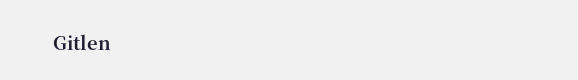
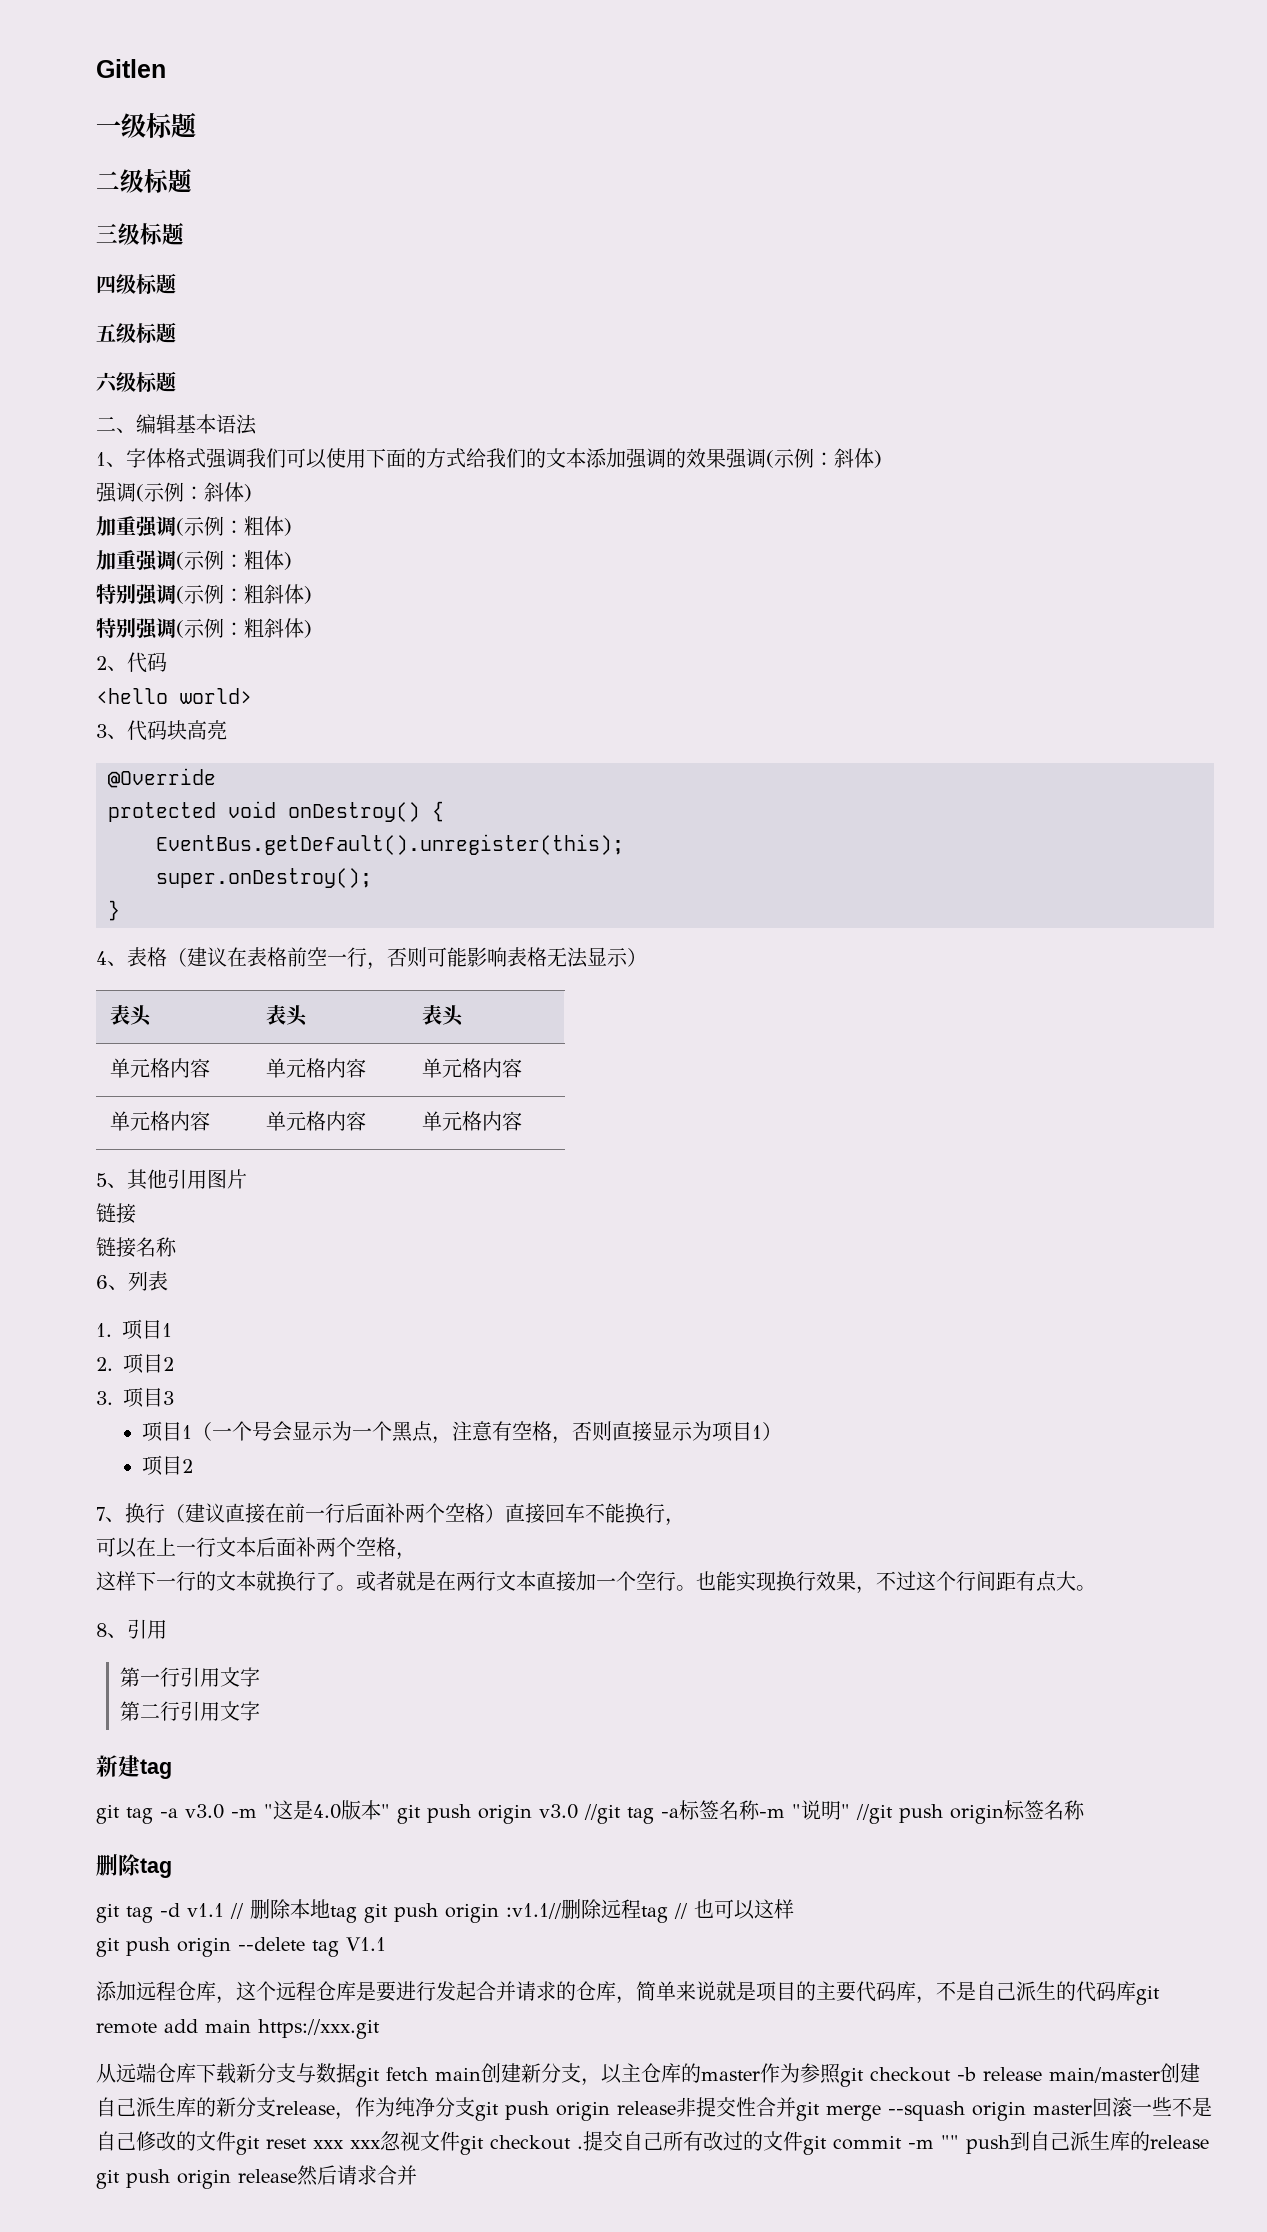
+ 一级标题
+ 二级标题
+ 三级标题
+ 四级标题
+ 五级标题
+ 六级标题
+ 二、编辑基本语法
+ 1、字体格式强调我们可以使用下面的方式给我们的文本添加强调的效果强调(示例：斜体)
+ 强调(示例：斜体)
+ 加重强调(示例：粗体)
+ 加重强调(示例：粗体)
+ 特别强调(示例：粗斜体)
+ 特别强调(示例：粗斜体)
+ 2、代码
+ <hello world>
+ 3、代码块高亮
+ @Override
+ protected void onDestroy() {
+ EventBus.getDefault().unregister(this);
+ super.onDestroy();
+ }
+ 4、表格（建议在表格前空一行，否则可能影响表格无法显示）
+ 表头 | 表头 | 表头
+ 单元格内容 | 单元格内容 | 单元格内容
+ 单元格内容 | 单元格内容 | 单元格内容
+ 5、其他引用图片
+ 链接
+ 链接名称
+ 6、列表
+ 1.项目1
+ 2.项目2
+ 3.项目3
+ 项目1（一个号会显示为一个黑点，注意有空格，否则直接显示为项目1）
+ 项目2
+ 7、换行（建议直接在前一行后面补两个空格）直接回车不能换行，
+ 可以在上一行文本后面补两个空格，
+ 这样下一行的文本就换行了。或者就是在两行文本直接加一个空行。也能实现换行效果，不过这个行间距有点大。
+ 8、引用
+ 第一行引用文字
+ 第二行引用文字
+ 新建tag
+ git tag -a v3.0 -m "这是4.0版本" git push origin v3.0 //git tag -a标签名称-m "说明" //git push origin标签名称
+ 删除tag
+ git tag -d v1.1 // 删除本地tag git push origin :v1.1//删除远程tag // 也可以这样
+ git push origin --delete tag V1.1
+ 添加远程仓库，这个远程仓库是要进行发起合并请求的仓库，简单来说就是项目的主要代码库，不是自己派生的代码库git remote add main https://xxx.git
+ 从远端仓库下载新分支与数据git fetch main创建新分支，以主仓库的master作为参照git checkout -b release main/master创建自己派生库的新分支release，作为纯净分支git push origin release非提交性合并git merge --squash origin master回滚一些不是自己修改的文件git reset xxx xxx忽视文件git checkout .提交自己所有改过的文件git commit -m "" push到自己派生库的release git push origin release然后请求合并

